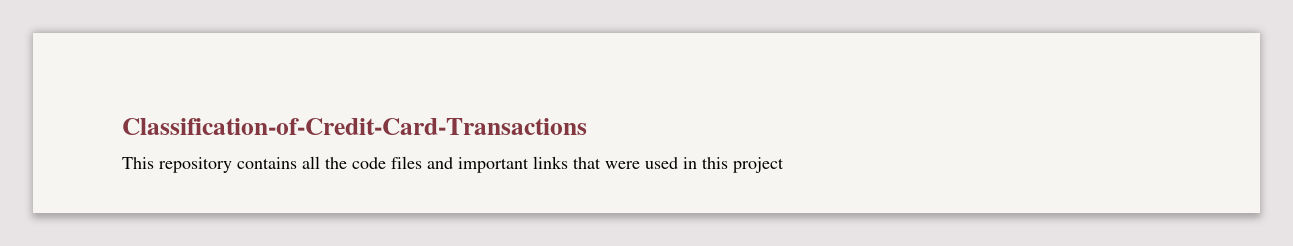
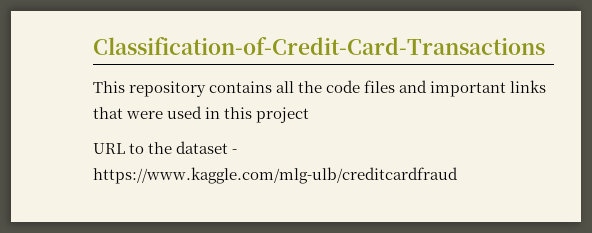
+ URL to the dataset - https://www.kaggle.com/mlg-ulb/creditcardfraud

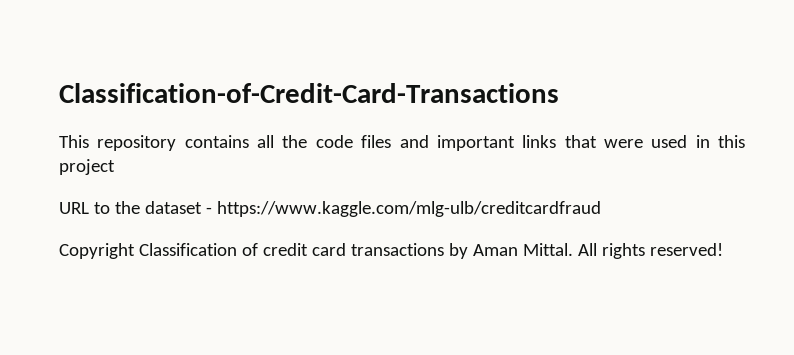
+ Copyright Classification of credit card transactions by Aman Mittal. All rights reserved!

